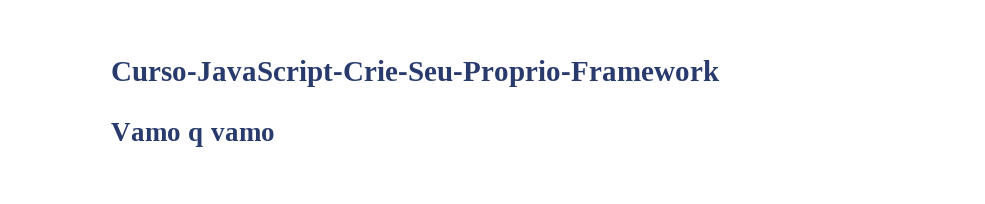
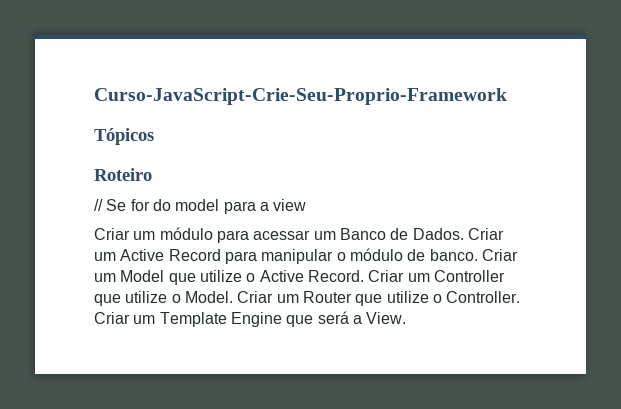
- Vamo q vamo
+ Tópicos
+ Roteiro
+ // Se for do model para a view
+ Criar um módulo para acessar um Banco de Dados. Criar um Active Record para manipular o módulo de banco. Criar um Model que utilize o Active Record. Criar um Controller que utilize o Model. Criar um Router que utilize o Controller. Criar um Template Engine que será a View.

